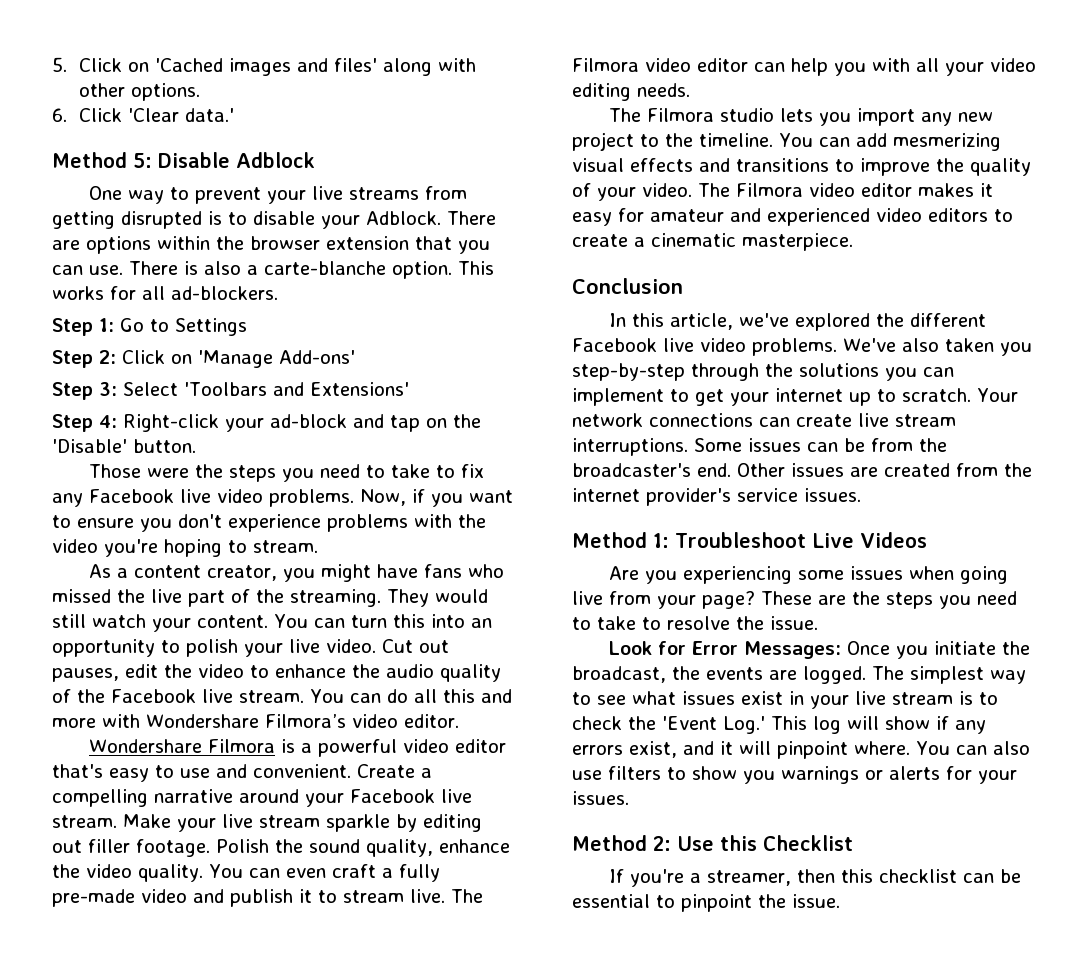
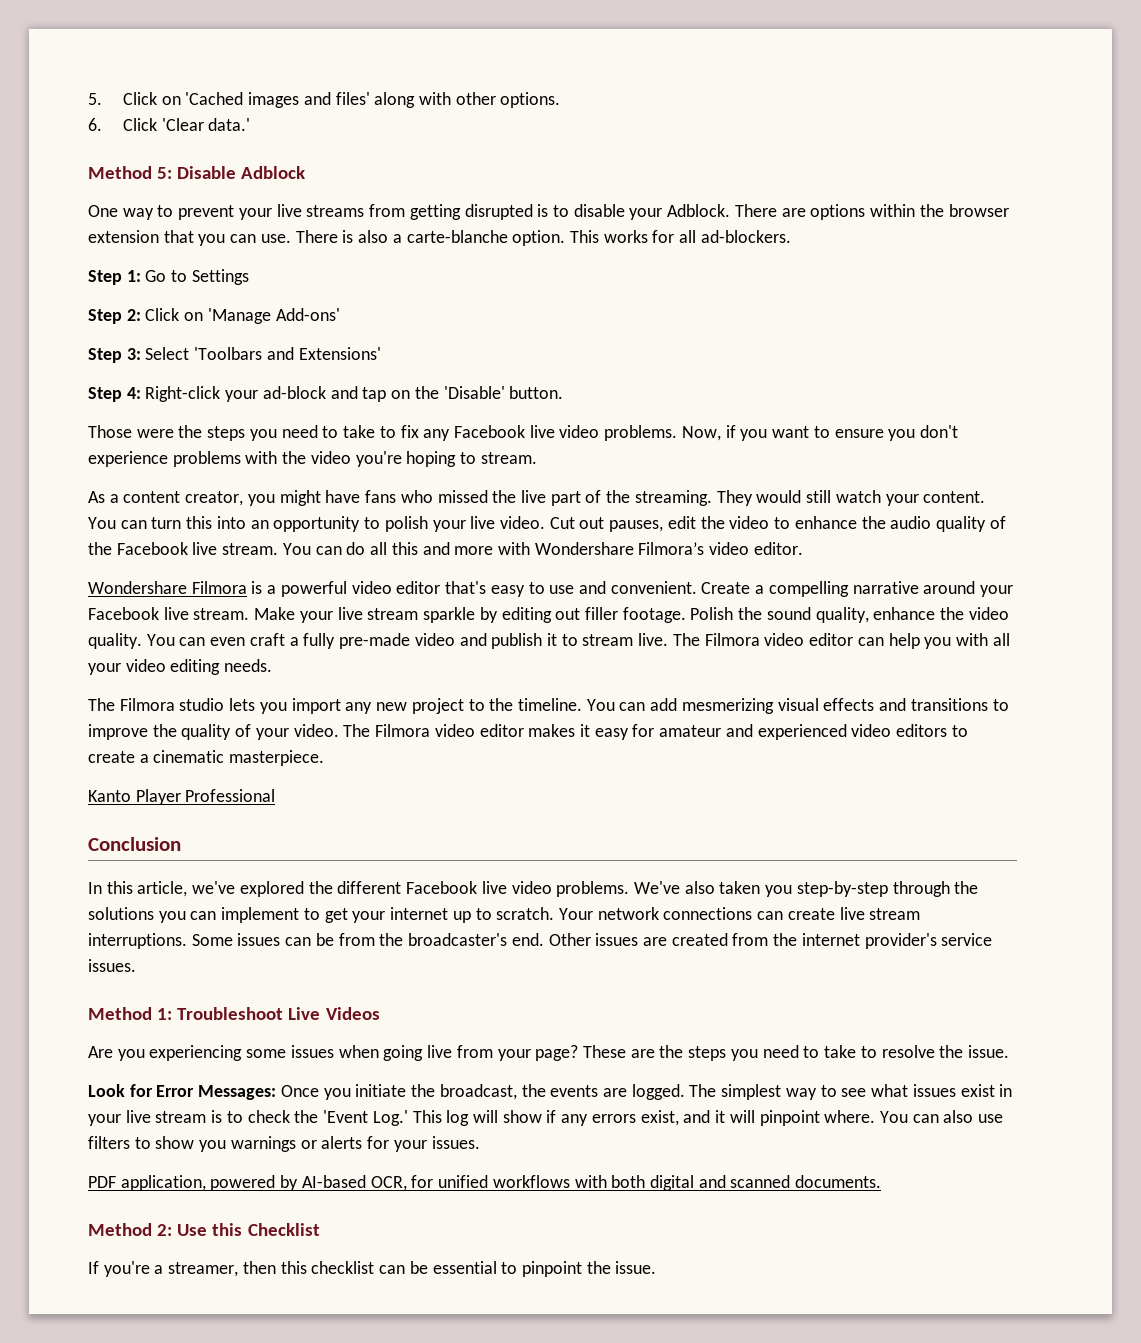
+ Kanto Player Professional
+ PDF application, powered by AI-based OCR, for unified workflows with both digital and scanned documents.

